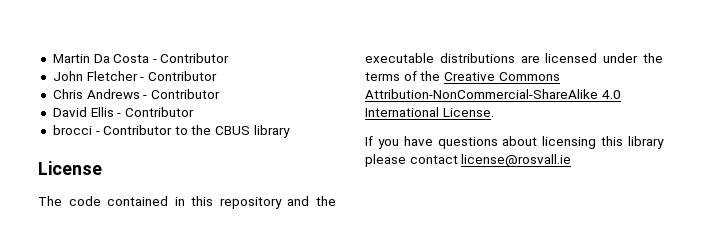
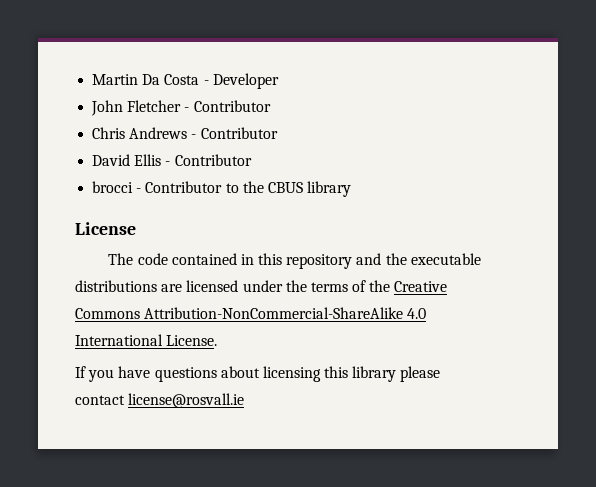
- Martin Da Costa - Contributor
+ Martin Da Costa - Developer

